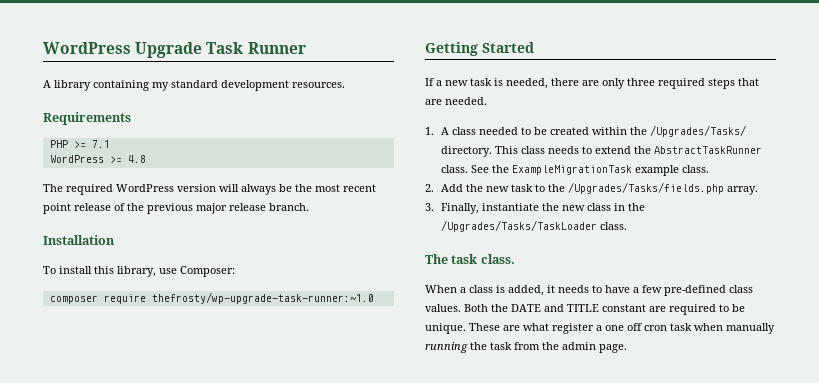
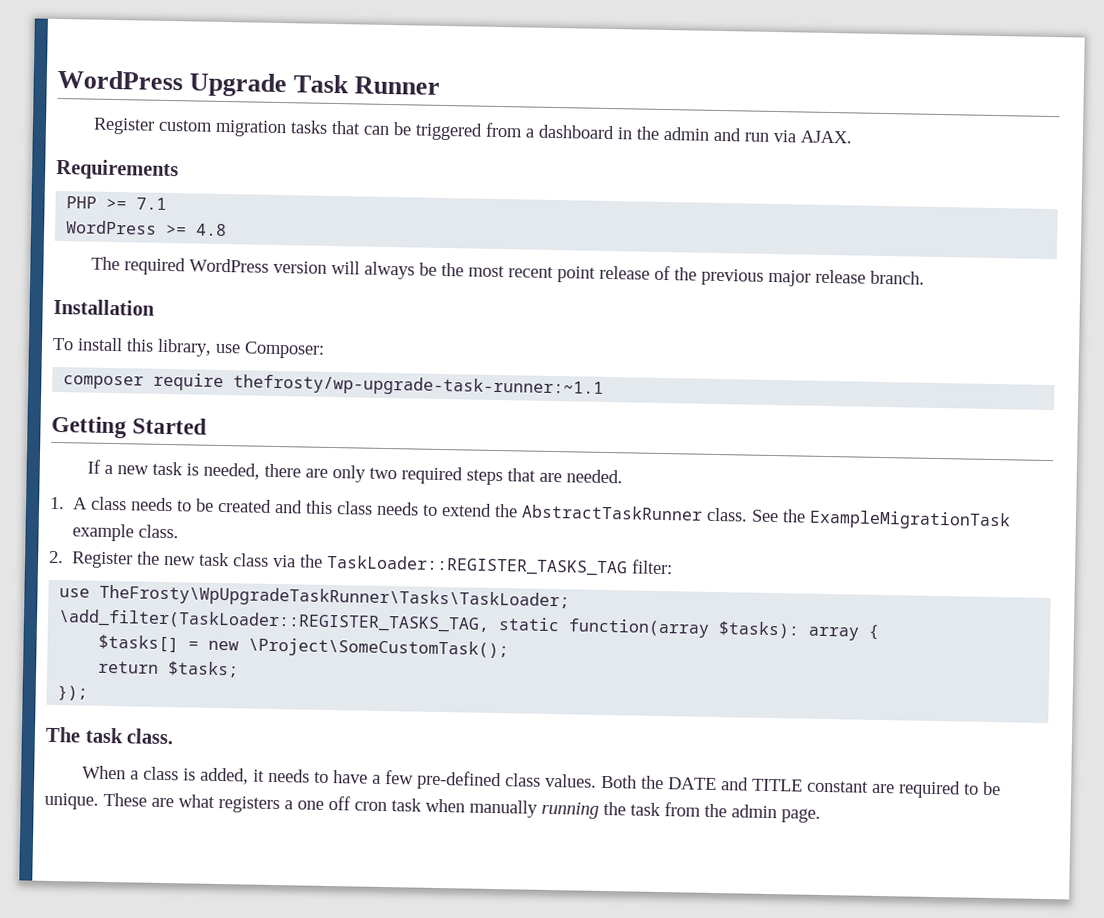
- A library containing my standard development resources.
+ Register custom migration tasks that can be triggered from a dashboard in the admin and run via AJAX.
- composer require thefrosty/wp-upgrade-task-runner:~1.0
+ composer require thefrosty/wp-upgrade-task-runner:~1.1
- If a new task is needed, there are only three required steps that are needed.
+ If a new task is needed, there are only two required steps that are needed.
- 1. A class needed to be created within the /Upgrades/Tasks/ directory. This class needs to extend the AbstractTaskRunner class.
+ 1. A class needs to be created and this class needs to extend the AbstractTaskRunner class.
- 2. Add the new task to the /Upgrades/Tasks/fields.php array.
- 3. Finally, instantiate the new class in the /Upgrades/Tasks/TaskLoader class.
+ 2. Register the new task class via the TaskLoader::REGISTER_TASKS_TAG filter:
+ use TheFrosty\WpUpgradeTaskRunner\Tasks\TaskLoader;
+ \add_filter(TaskLoader::REGISTER_TASKS_TAG, static function(array $tasks): array {
+ $tasks[] = new \Project\SomeCustomTask();
+ return $tasks;
+ });
- These are what register a one off cron task when manually running the task from the admin page.
+ These are what registers a one off cron task when manually running the task from the admin page.

